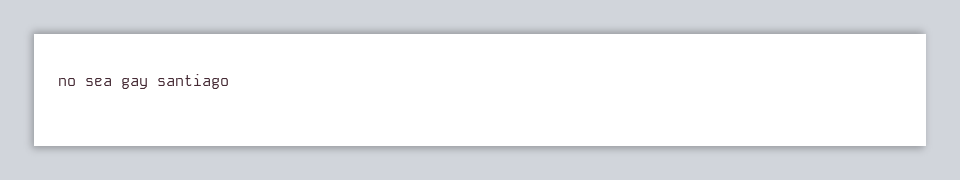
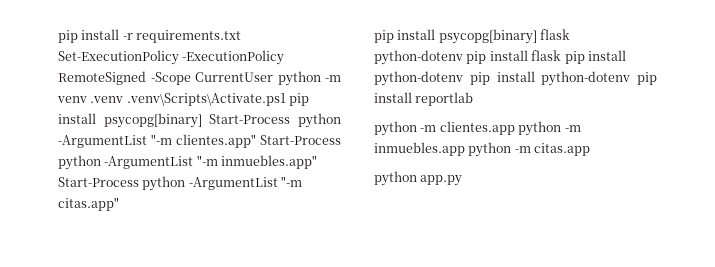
- no sea gay santiago
+ pip install -r requirements.txt Set-ExecutionPolicy -ExecutionPolicy RemoteSigned -Scope CurrentUser python -m venv .venv .venv\Scripts\Activate.ps1 pip install psycopg[binary] Start-Process python -ArgumentList "-m clientes.app" Start-Process python -ArgumentList "-m inmuebles.app" Start-Process python -ArgumentList "-m citas.app"
+ pip install psycopg[binary] flask python-dotenv pip install flask pip install python-dotenv pip install python-dotenv pip install reportlab
+ python -m clientes.app python -m inmuebles.app python -m citas.app
+ python app.py

